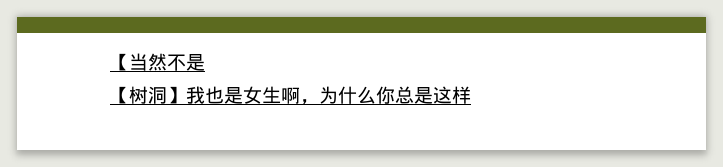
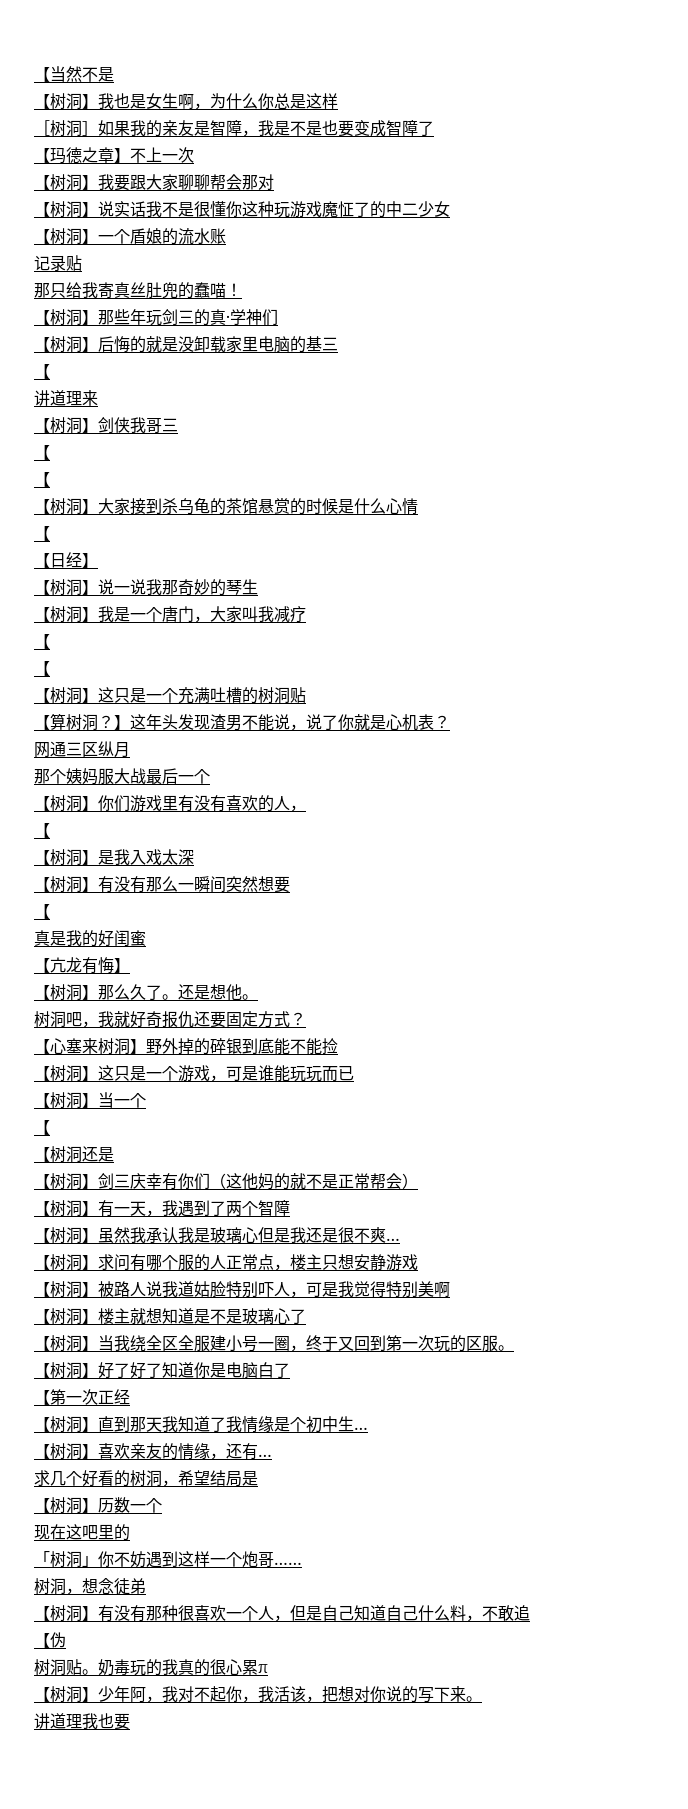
+ ［树洞］如果我的亲友是智障，我是不是也要变成智障了
+ 【玛德之章】不上一次
+ 【树洞】我要跟大家聊聊帮会那对
+ 【树洞】说实话我不是很懂你这种玩游戏魔怔了的中二少女
+ 【树洞】一个盾娘的流水账
+ 记录贴
+ 那只给我寄真丝肚兜的蠢喵！
+ 【树洞】那些年玩剑三的真·学神们
+ 【树洞】后悔的就是没卸载家里电脑的基三
+ 【
+ 讲道理来
+ 【树洞】剑侠我哥三
+ 【
+ 【
+ 【树洞】大家接到杀乌龟的茶馆悬赏的时候是什么心情
+ 【
+ 【日经】
+ 【树洞】说一说我那奇妙的琴生
+ 【树洞】我是一个唐门，大家叫我减疗
+ 【
+ 【
+ 【树洞】这只是一个充满吐槽的树洞贴
+ 【算树洞？】这年头发现渣男不能说，说了你就是心机表？
+ 网通三区纵月
+ 那个姨妈服大战最后一个
+ 【树洞】你们游戏里有没有喜欢的人，
+ 【
+ 【树洞】是我入戏太深
+ 【树洞】有没有那么一瞬间突然想要
+ 【
+ 真是我的好闺蜜
+ 【亢龙有悔】
+ 【树洞】那么久了。还是想他。
+ 树洞吧，我就好奇报仇还要固定方式？
+ 【心塞来树洞】野外掉的碎银到底能不能捡
+ 【树洞】这只是一个游戏，可是谁能玩玩而已
+ 【树洞】当一个
+ 【
+ 【树洞还是
+ 【树洞】剑三庆幸有你们（这他妈的就不是正常帮会）
+ 【树洞】有一天，我遇到了两个智障
+ 【树洞】虽然我承认我是玻璃心但是我还是很不爽…
+ 【树洞】求问有哪个服的人正常点，楼主只想安静游戏
+ 【树洞】被路人说我道姑脸特别吓人，可是我觉得特别美啊
+ 【树洞】楼主就想知道是不是玻璃心了
+ 【树洞】当我绕全区全服建小号一圈，终于又回到第一次玩的区服。
+ 【树洞】好了好了知道你是电脑白了
+ 【第一次正经
+ 【树洞】直到那天我知道了我情缘是个初中生…
+ 【树洞】喜欢亲友的情缘，还有…
+ 求几个好看的树洞，希望结局是
+ 【树洞】历数一个
+ 现在这吧里的
+ 「树洞」你不妨遇到这样一个炮哥……
+ 树洞，想念徒弟
+ 【树洞】有没有那种很喜欢一个人，但是自己知道自己什么料，不敢追
+ 【伪
+ 树洞贴。奶毒玩的我真的很心累π
+ 【树洞】少年阿，我对不起你，我活该，把想对你说的写下来。
+ 讲道理我也要

